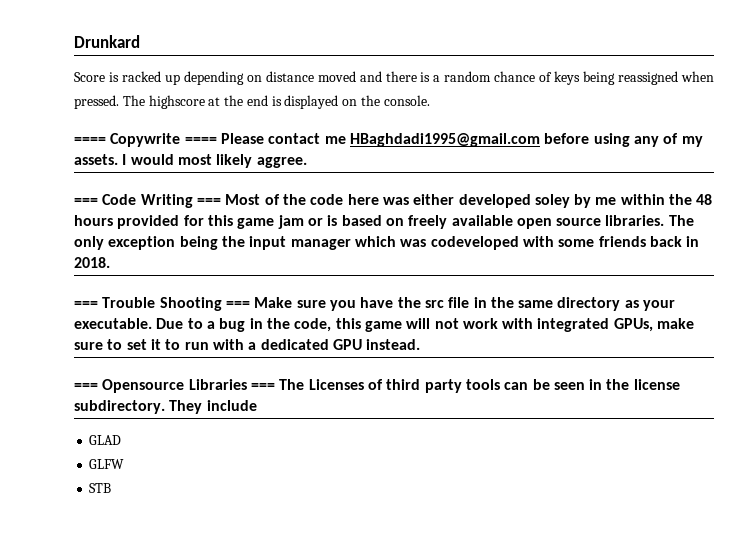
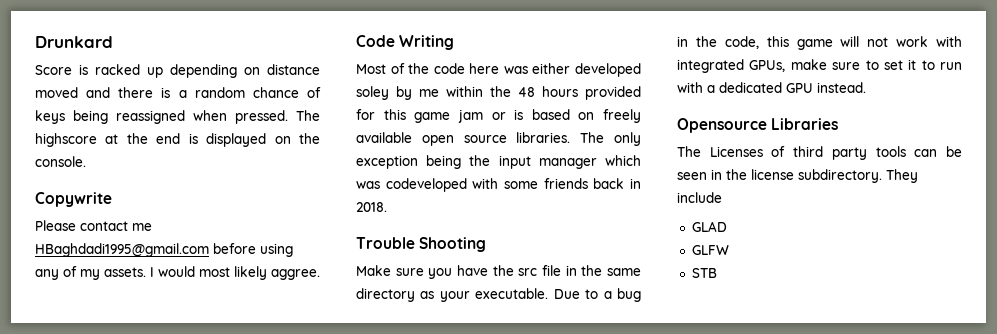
- ==== Copywrite ==== Please contact me HBaghdadi1995@gmail.com before using any of my assets.
+ Copywrite
+ Please contact me HBaghdadi1995@gmail.com before using any of my assets.
- === Code Writing === Most of the code here was either developed soley by me within the 48 hours provided for this game jam or is based on freely available open source libraries.
+ Code Writing
+ Most of the code here was either developed soley by me within the 48 hours provided for this game jam or is based on freely available open source libraries.
- === Trouble Shooting === Make sure you have the src file in the same directory as your executable.
+ Trouble Shooting
+ Make sure you have the src file in the same directory as your executable.
- === Opensource Libraries === The Licenses of third party tools can be seen in the license subdirectory.
+ Opensource Libraries
+ The Licenses of third party tools can be seen in the license subdirectory.

